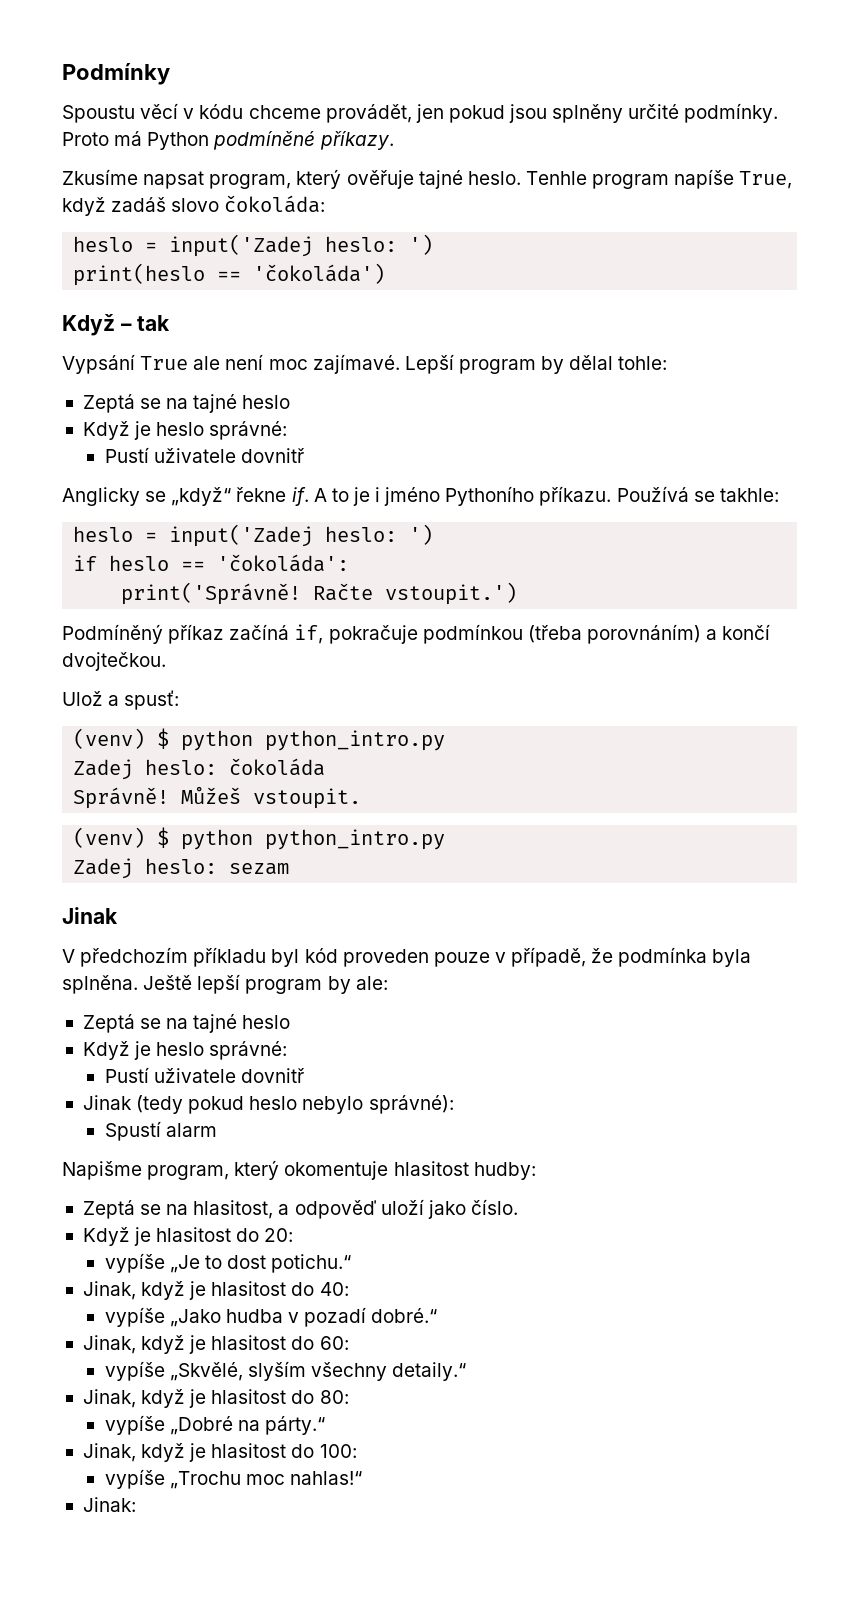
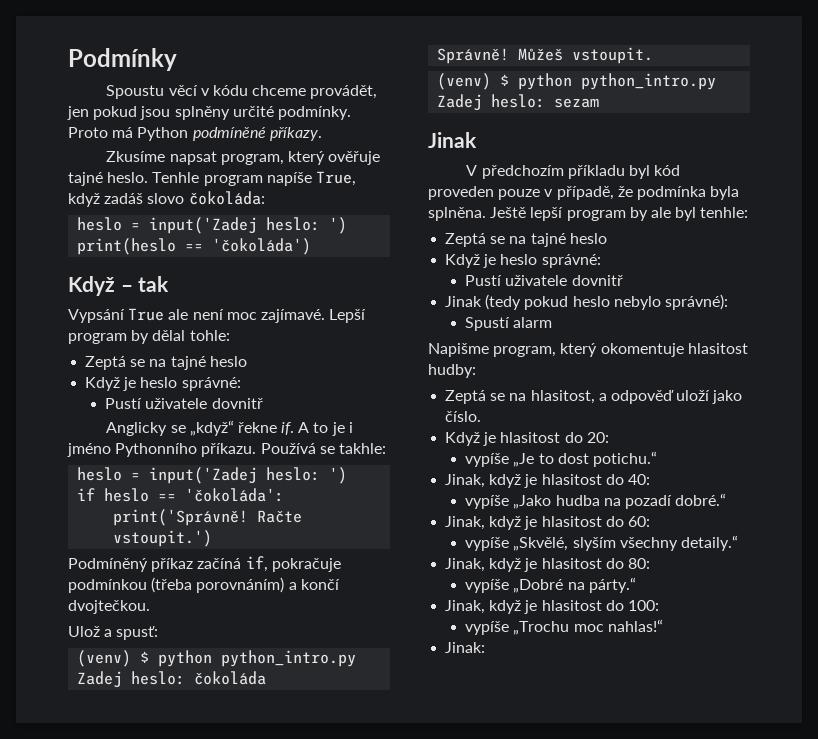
- A to je i jméno Pythoního příkazu.
+ A to je i jméno Pythonního příkazu.
- Ještě lepší program by ale:
+ Ještě lepší program by ale byl tenhle:
- vypíše „Jako hudba v pozadí dobré.“
+ vypíše „Jako hudba na pozadí dobré.“

